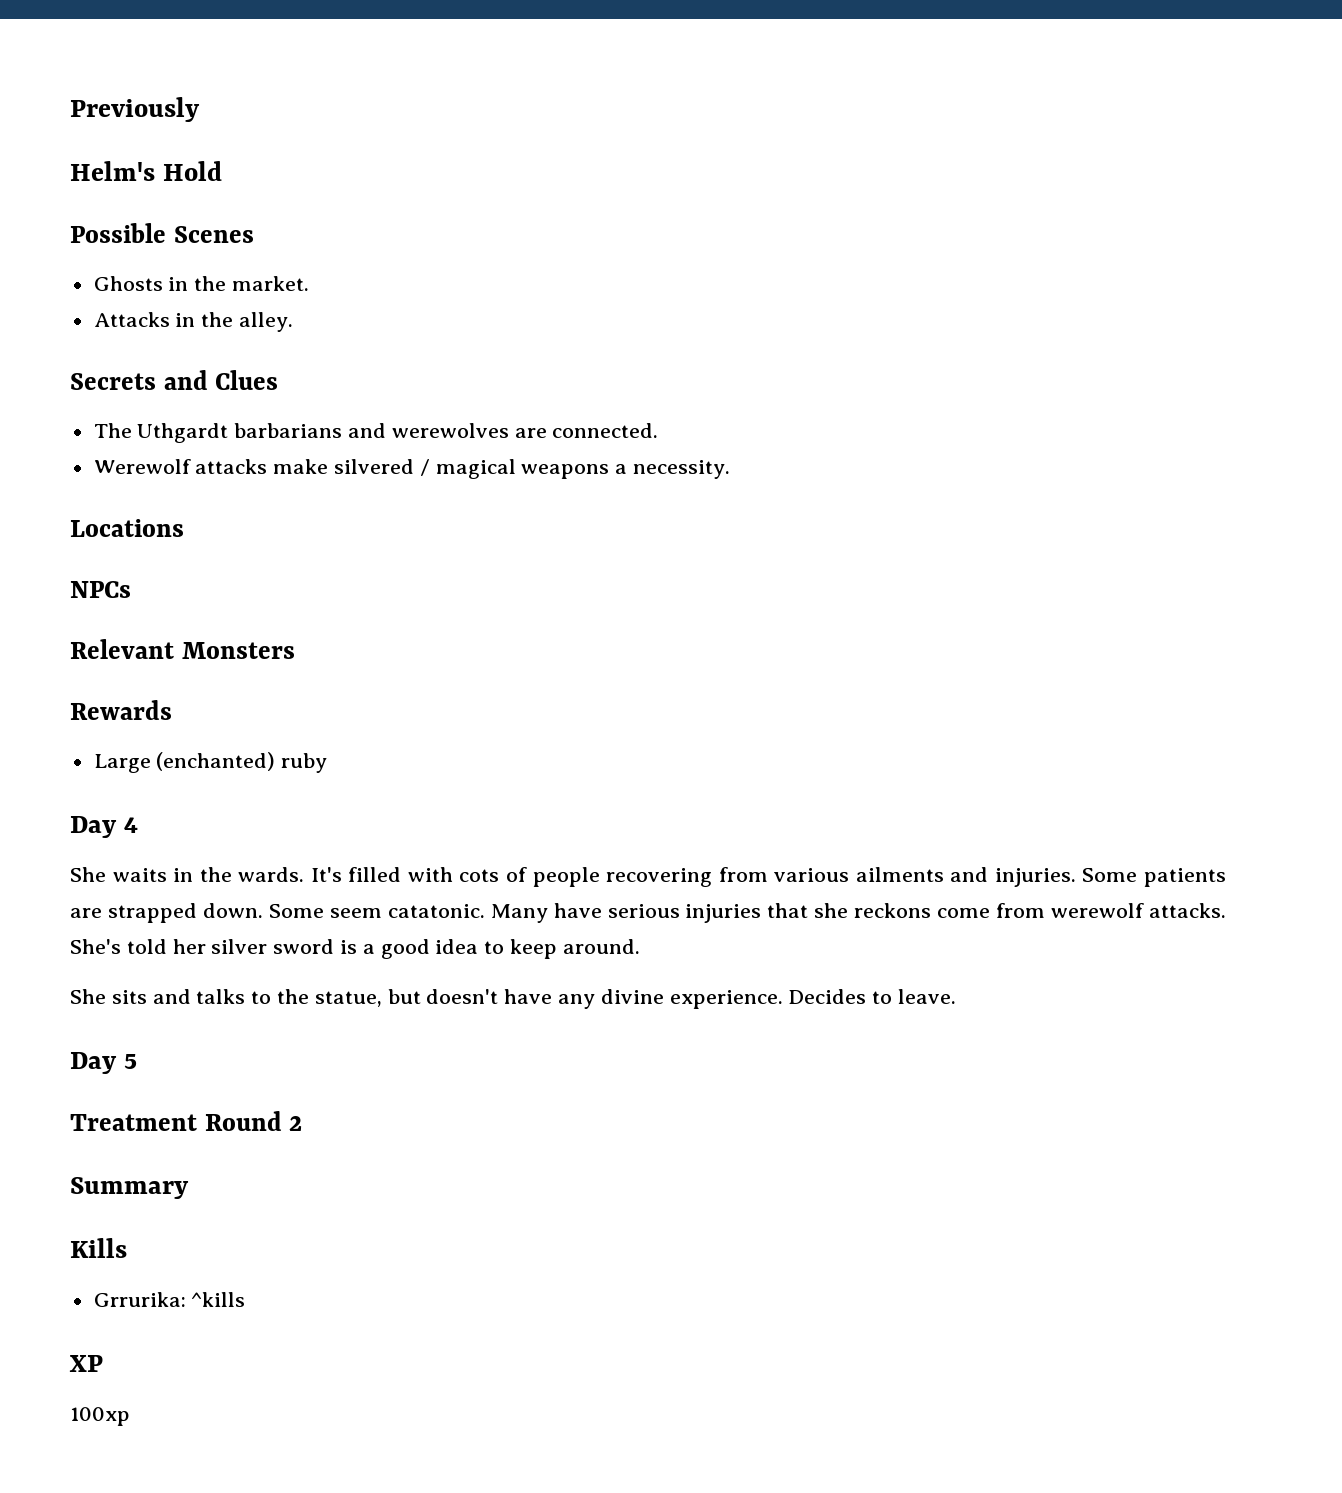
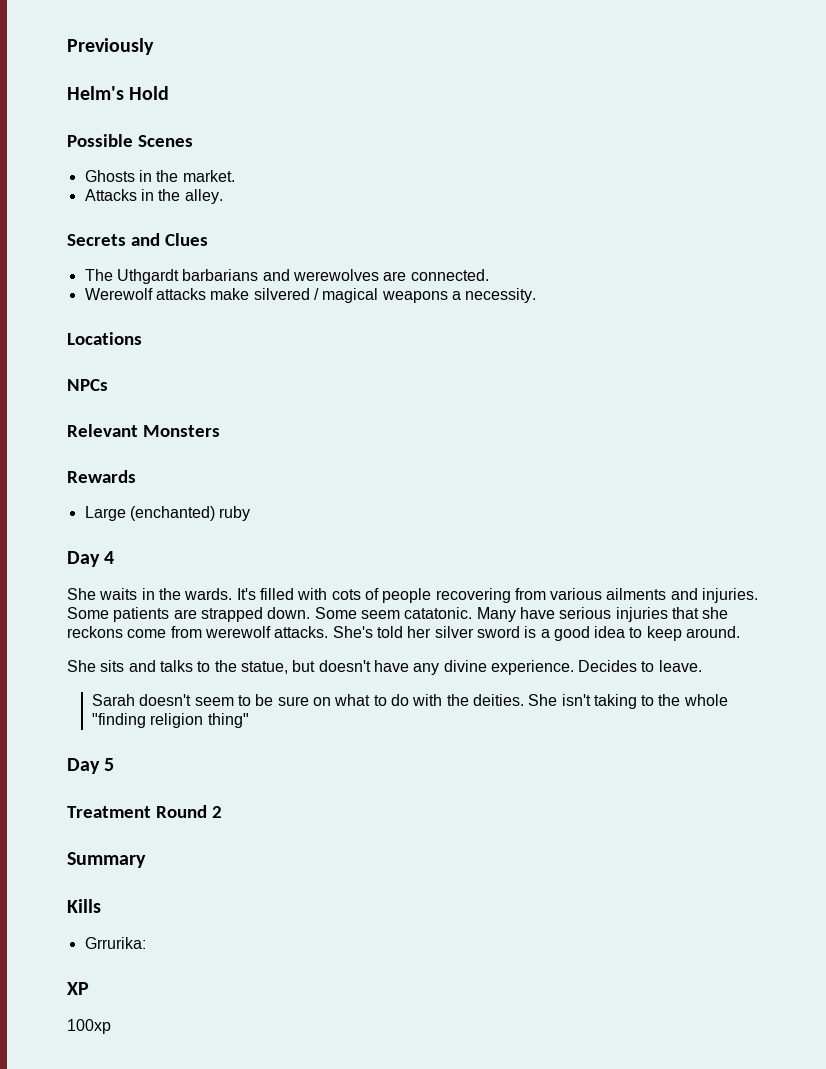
+ Sarah doesn't seem to be sure on what to do with the deities. She isn't taking to the whole "finding religion thing"
- Grrurika: ^kills
+ Grrurika:

